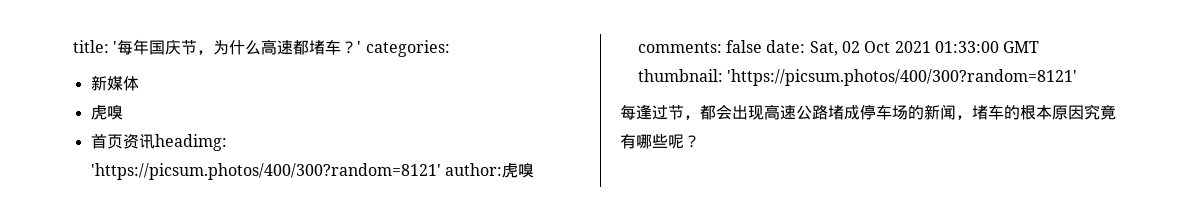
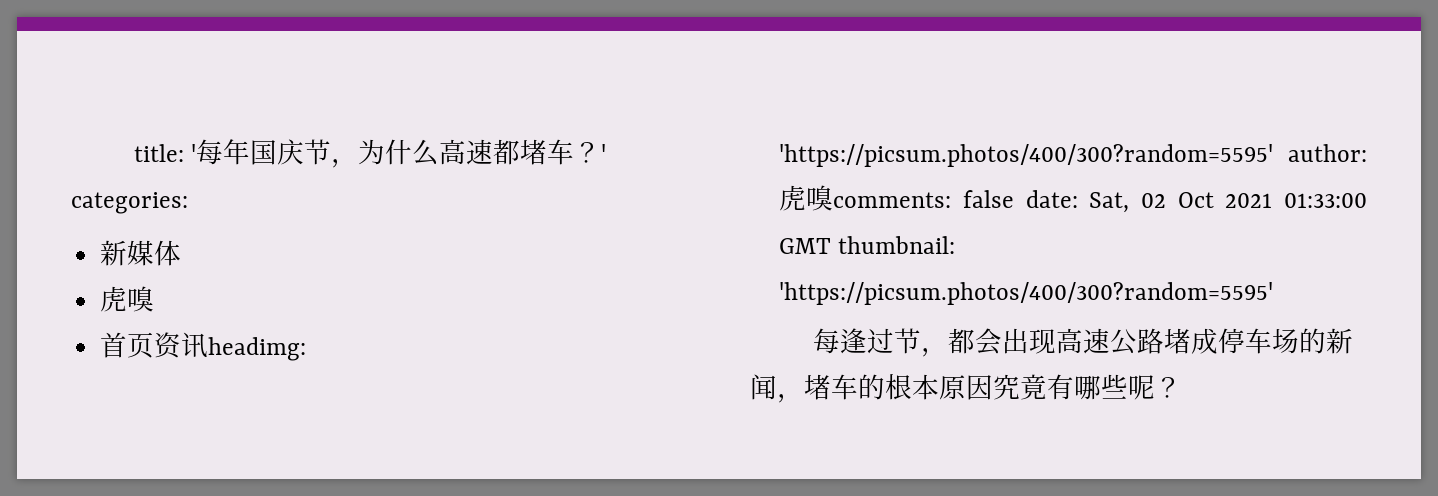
- 首页资讯headimg: 'https://picsum.photos/400/300?random=8121' author:虎嗅comments: false date: Sat, 02 Oct 2021 01:33:00 GMT thumbnail: 'https://picsum.photos/400/300?random=8121'
+ 首页资讯headimg: 'https://picsum.photos/400/300?random=5595' author:虎嗅comments: false date: Sat, 02 Oct 2021 01:33:00 GMT thumbnail: 'https://picsum.photos/400/300?random=5595'

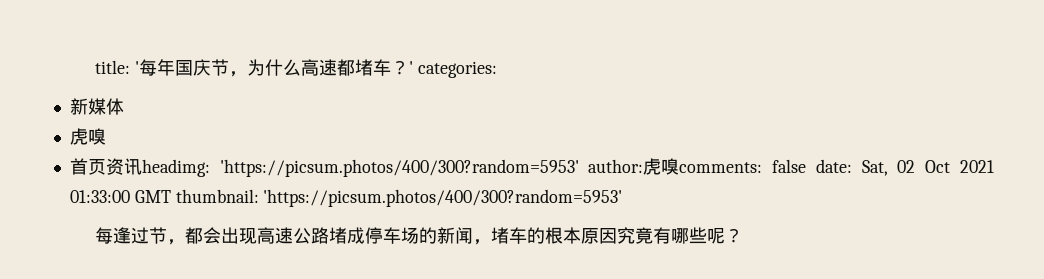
- 首页资讯headimg: 'https://picsum.photos/400/300?random=5595' author:虎嗅comments: false date: Sat, 02 Oct 2021 01:33:00 GMT thumbnail: 'https://picsum.photos/400/300?random=5595'
+ 首页资讯headimg: 'https://picsum.photos/400/300?random=5953' author:虎嗅comments: false date: Sat, 02 Oct 2021 01:33:00 GMT thumbnail: 'https://picsum.photos/400/300?random=5953'

